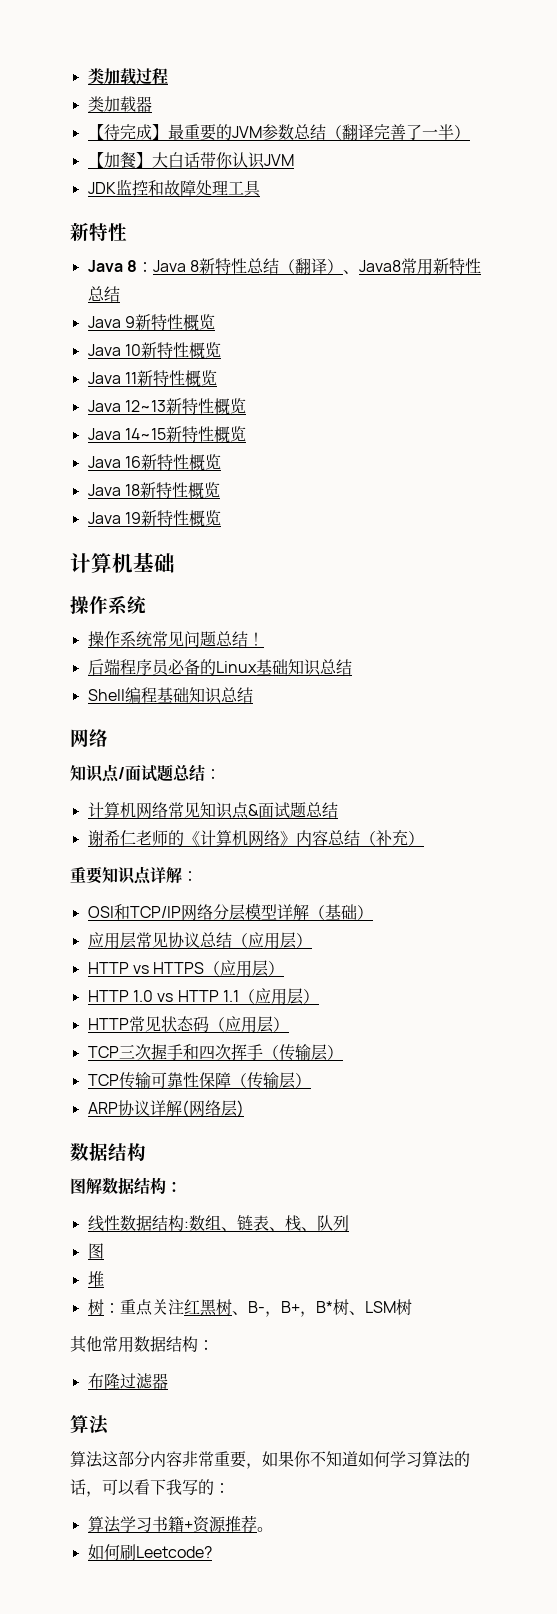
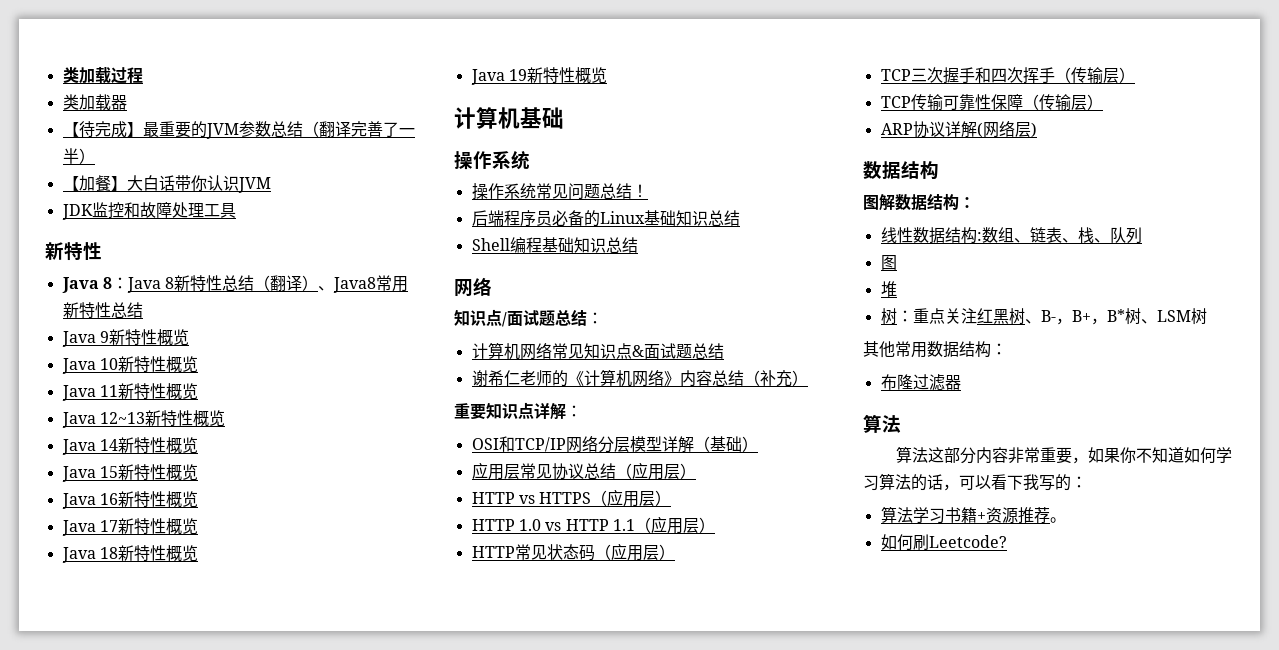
- Java 14~15新特性概览
+ Java 14新特性概览
+ Java 15新特性概览
+ Java 17新特性概览

